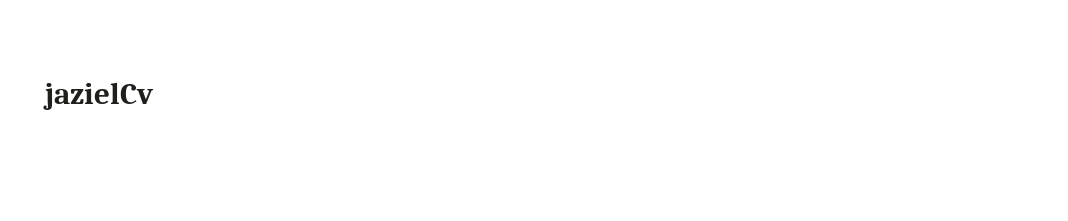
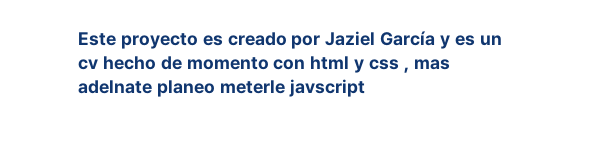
- jazielCv
+ Este proyecto es creado por Jaziel García y es un cv hecho de momento con html y css , mas adelnate planeo meterle javscript

